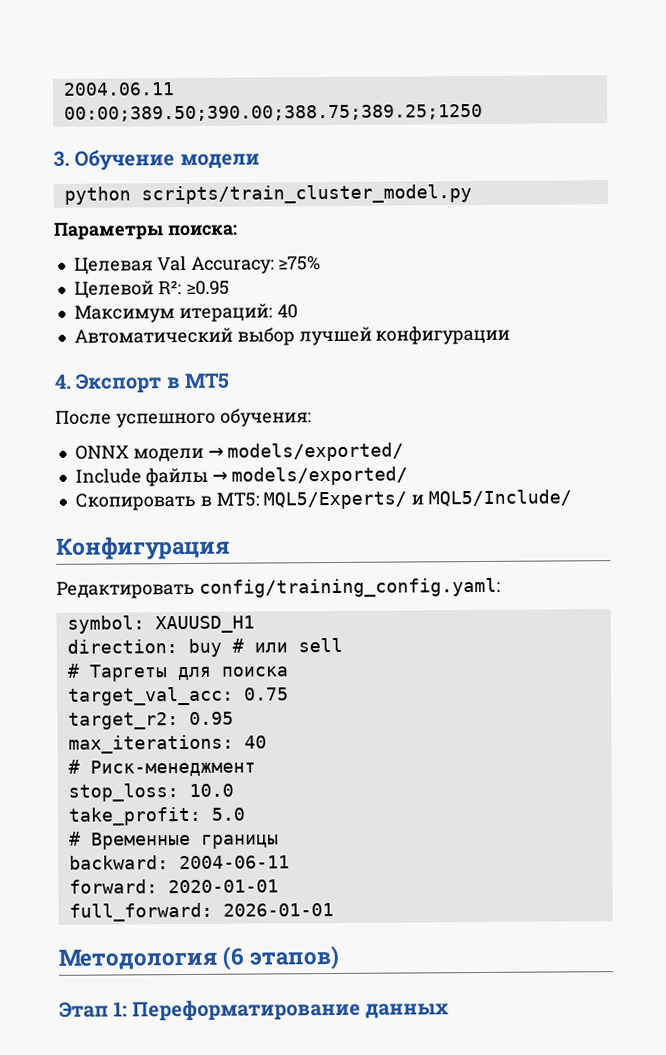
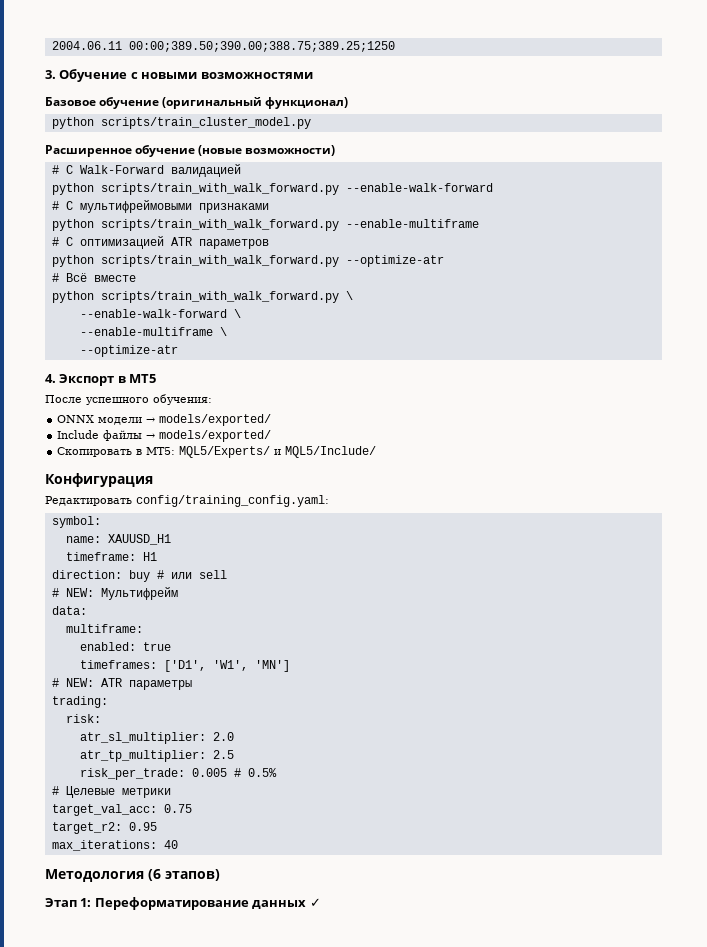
- 3. Обучение модели
+ 3. Обучение с новыми возможностями
+ Базовое обучение (оригинальный функционал)
  python scripts/train_cluster_model.py
- Параметры поиска:
- Целевая Val Accuracy: ≥75%
- Целевой R²: ≥0.95
- Максимум итераций: 40
- Автоматический выбор лучшей конфигурации
+ Расширенное обучение (новые возможности)
+ # С Walk-Forward валидацией
+ python scripts/train_with_walk_forward.py --enable-walk-forward
+ # С мультифреймовыми признаками
+ python scripts/train_with_walk_forward.py --enable-multiframe
+ # С оптимизацией ATR параметров
+ python scripts/train_with_walk_forward.py --optimize-atr
+ # Всё вместе
+ python scripts/train_with_walk_forward.py \
+ --enable-walk-forward \
+ --enable-multiframe \
+ --optimize-atr
- symbol: XAUUSD_H1
+ symbol:
+ name: XAUUSD_H1
+ timeframe: H1
- # Таргеты для поиска
+ # NEW: Мультифрейм
+ data:
+ multiframe:
+ enabled: true
+ timeframes: ['D1', 'W1', 'MN']
+ # NEW: ATR параметры
+ trading:
+ risk:
+ atr_sl_multiplier: 2.0
+ atr_tp_multiplier: 2.5
+ risk_per_trade: 0.005 # 0.5%
+ # Целевые метрики
- # Риск-менеджмент
- stop_loss: 10.0
- take_profit: 5.0
- # Временные границы
- backward: 2004-06-11
- forward: 2020-01-01
- full_forward: 2026-01-01
- Этап 1: Переформатирование данных
+ Этап 1: Переформатирование данных ✓

